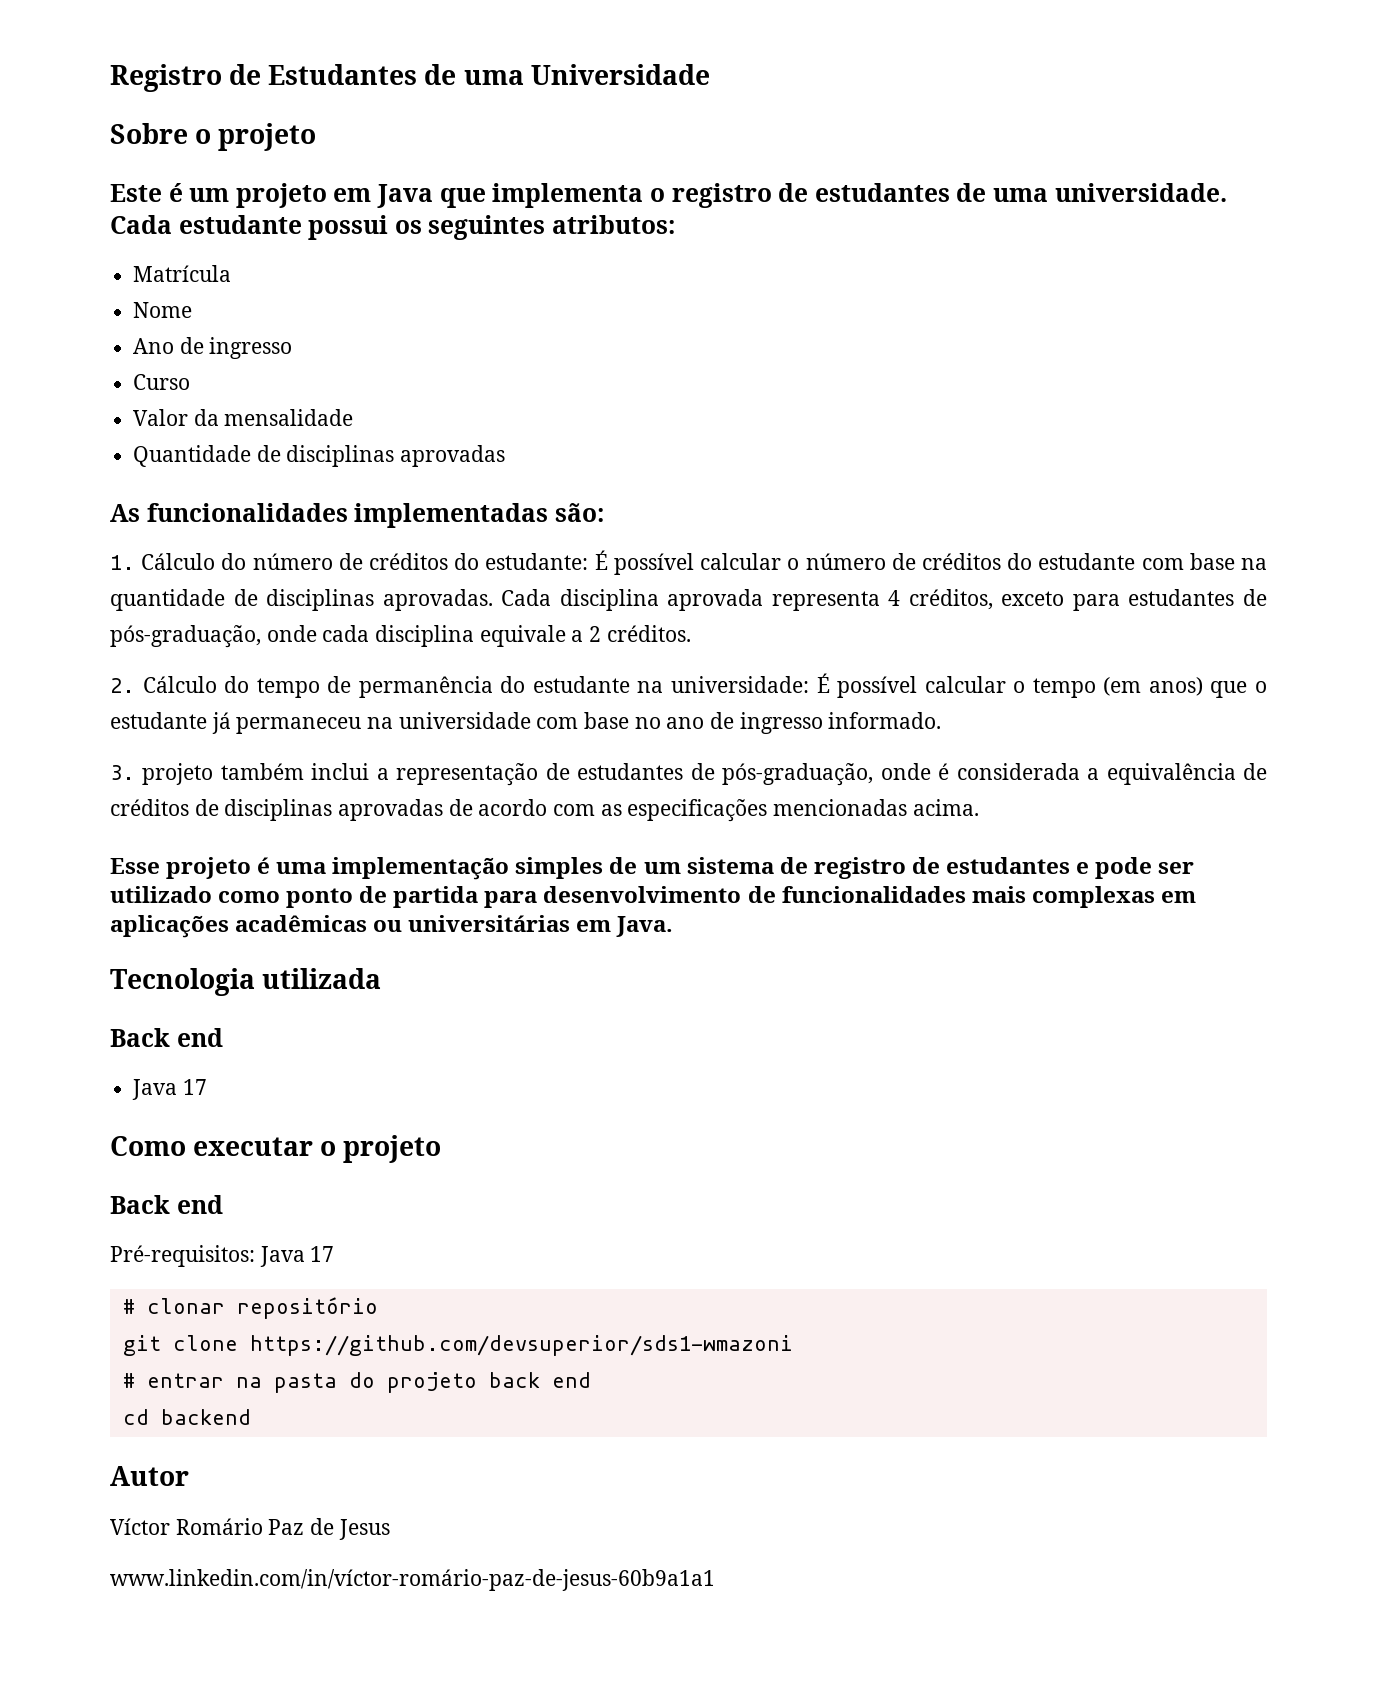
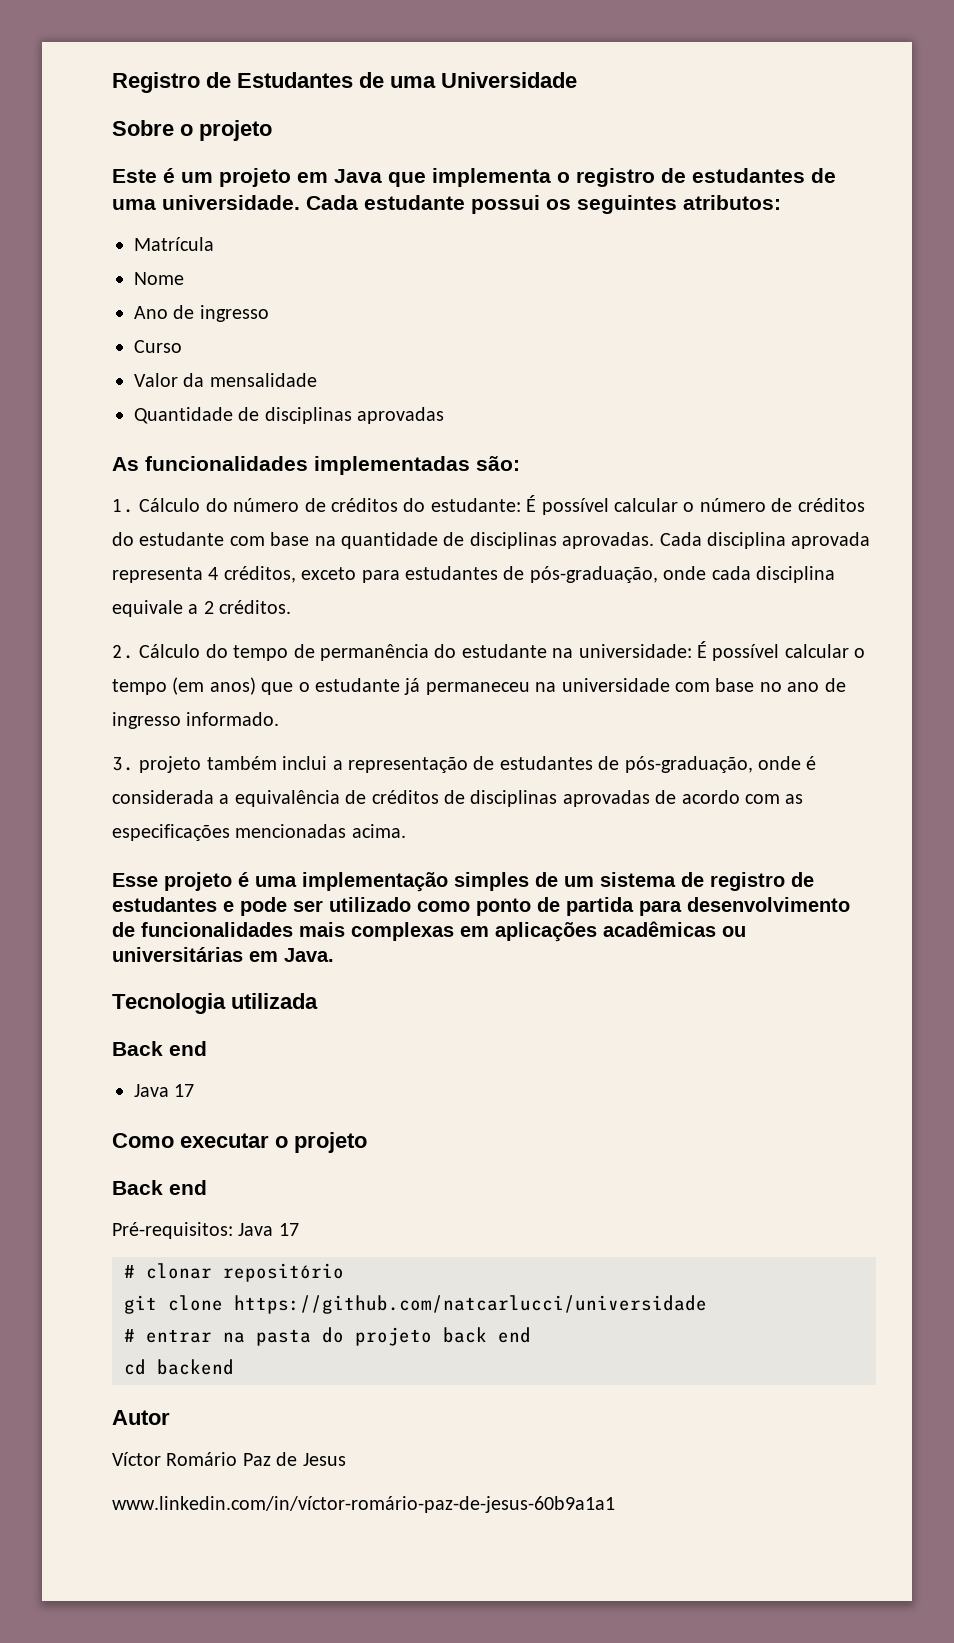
- git clone https://github.com/devsuperior/sds1-wmazoni
+ git clone https://github.com/natcarlucci/universidade

